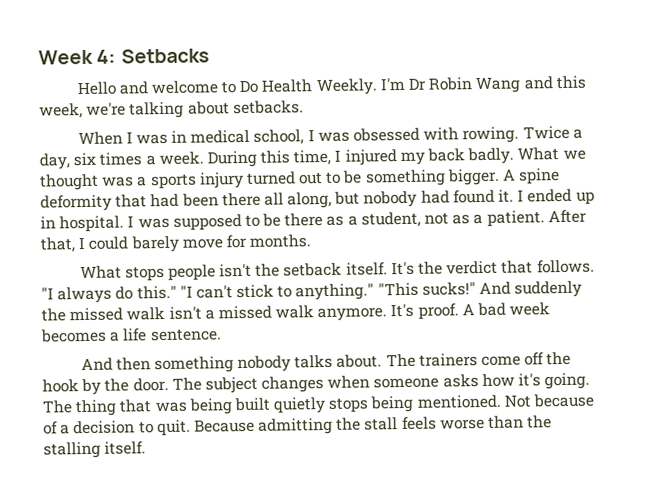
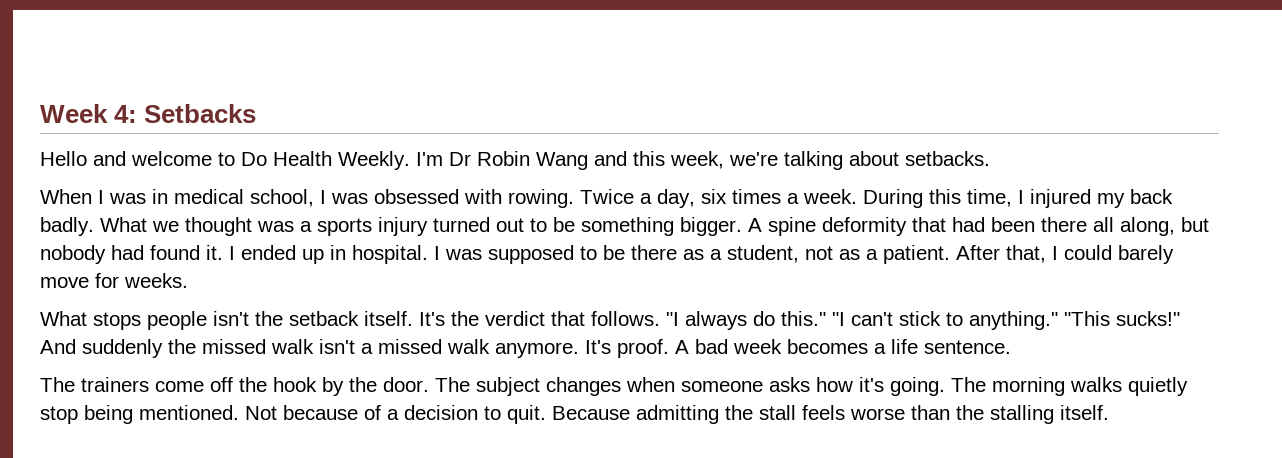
- After that, I could barely move for months.
+ After that, I could barely move for weeks.
- And then something nobody talks about.
- The thing that was being built quietly stops being mentioned.
+ The morning walks quietly stop being mentioned.

